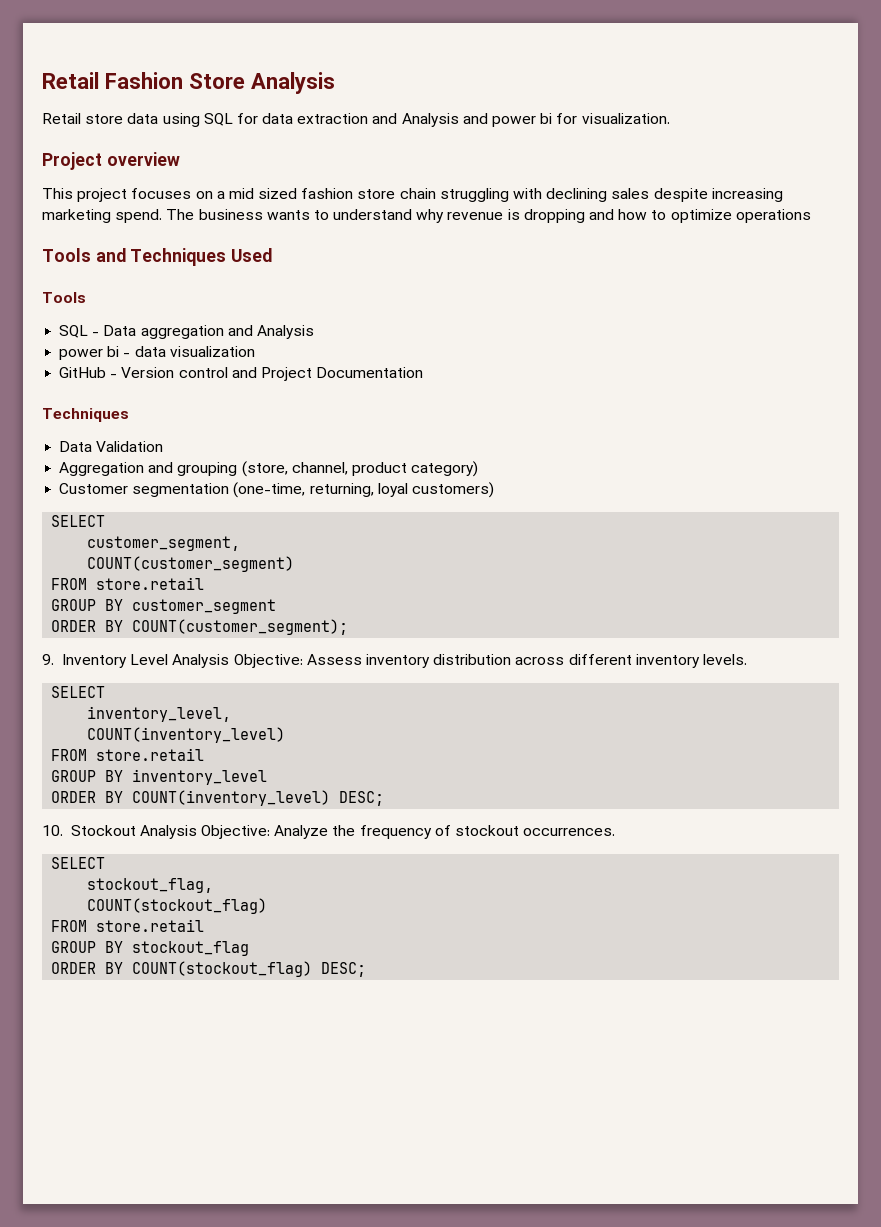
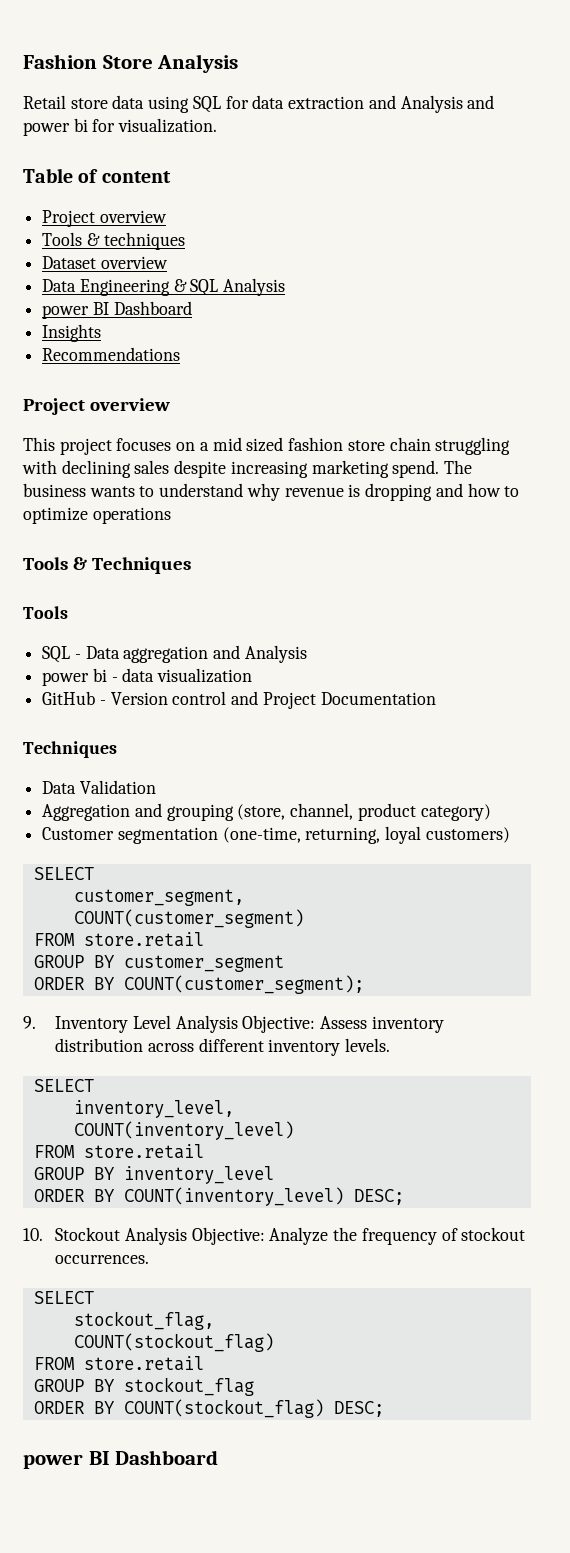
- Retail Fashion Store Analysis
+ Fashion Store Analysis
+ Table of content
+ Project overview
+ Tools & techniques
+ Dataset overview
+ Data Engineering & SQL Analysis
+ power BI Dashboard
+ Insights
+ Recommendations
- Tools and Techniques Used
+ Tools & Techniques
  ORDER BY COUNT(stockout_flag) DESC;
+ power BI Dashboard

